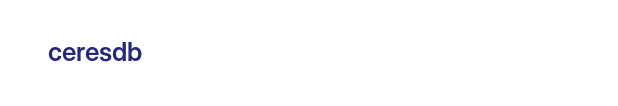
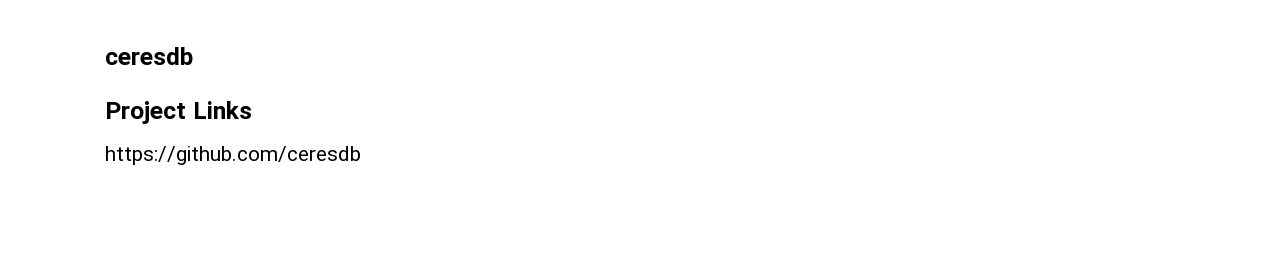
+ Project Links
+ https://github.com/ceresdb

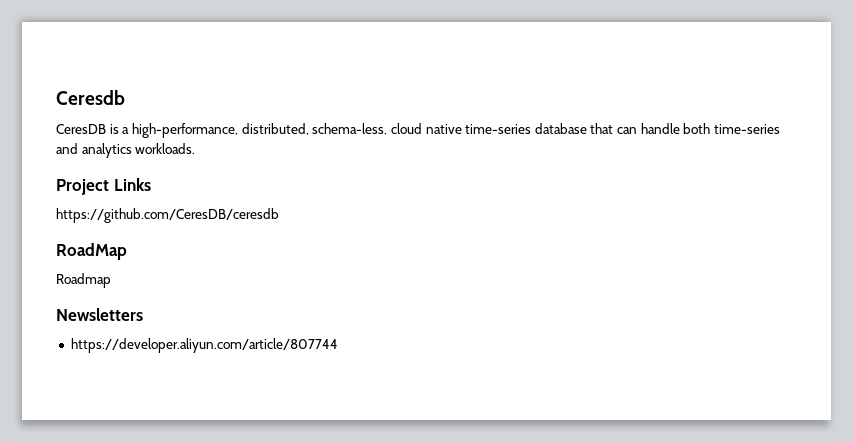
- ceresdb
+ Ceresdb
+ CeresDB is a high-performance, distributed, schema-less, cloud native time-series database that can handle both time-series and analytics workloads.
  Project Links
- https://github.com/ceresdb
+ https://github.com/CeresDB/ceresdb
+ RoadMap
+ Roadmap
+ Newsletters
+ https://developer.aliyun.com/article/807744

